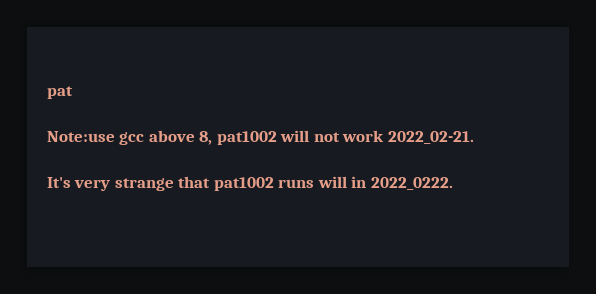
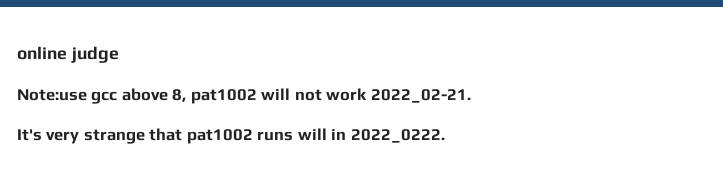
- pat
+ online judge

